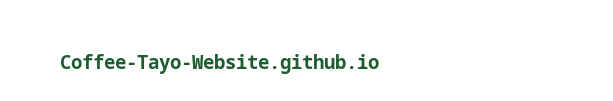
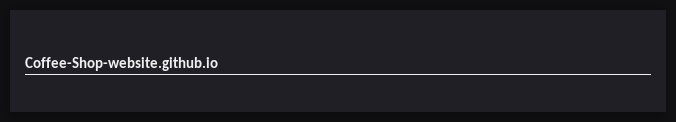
- Coffee-Tayo-Website.github.io
+ Coffee-Shop-website.github.io

